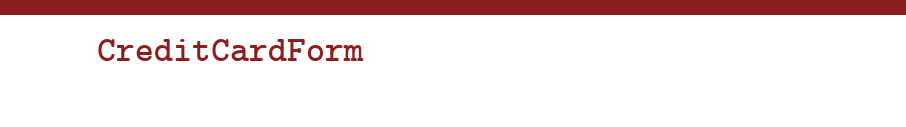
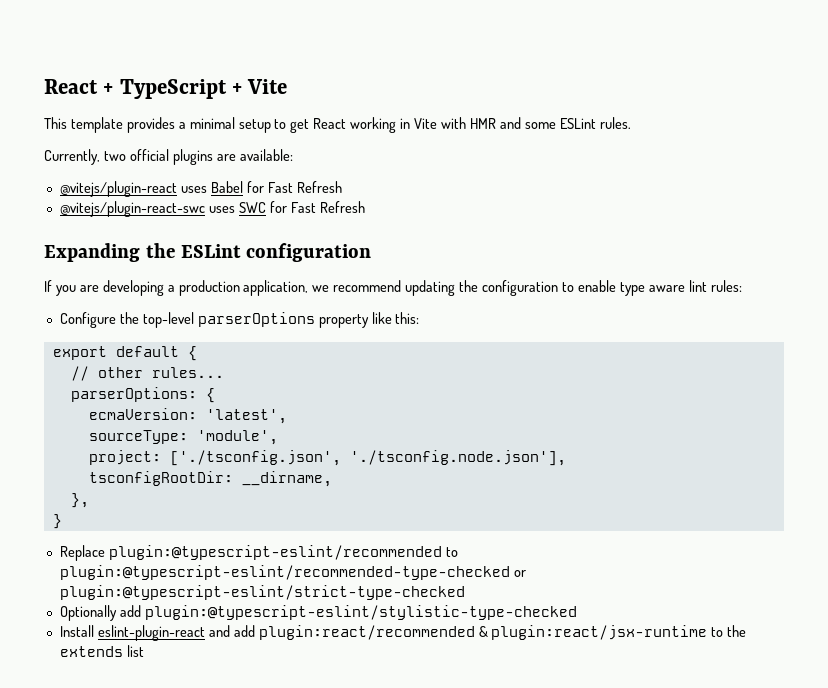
- CreditCardForm
+ React + TypeScript + Vite
+ This template provides a minimal setup to get React working in Vite with HMR and some ESLint rules.
+ Currently, two official plugins are available:
+ @vitejs/plugin-react uses Babel for Fast Refresh
+ @vitejs/plugin-react-swc uses SWC for Fast Refresh
+ Expanding the ESLint configuration
+ If you are developing a production application, we recommend updating the configuration to enable type aware lint rules:
+ Configure the top-level parserOptions property like this:
+ export default {
+ // other rules...
+ parserOptions: {
+ ecmaVersion: 'latest',
+ sourceType: 'module',
+ project: ['./tsconfig.json', './tsconfig.node.json'],
+ tsconfigRootDir: __dirname,
+ },
+ }
+ Replace plugin:@typescript-eslint/recommended to plugin:@typescript-eslint/recommended-type-checked or plugin:@typescript-eslint/strict-type-checked
+ Optionally add plugin:@typescript-eslint/stylistic-type-checked
+ Install eslint-plugin-react and add plugin:react/recommended & plugin:react/jsx-runtime to the extends list

